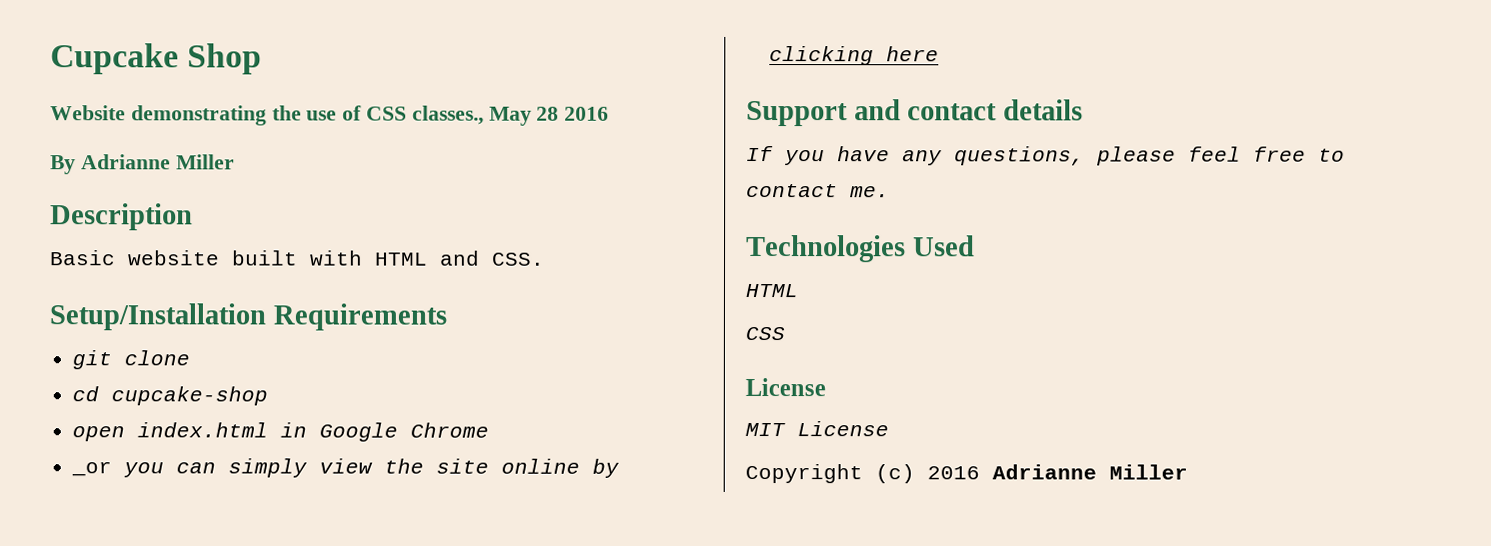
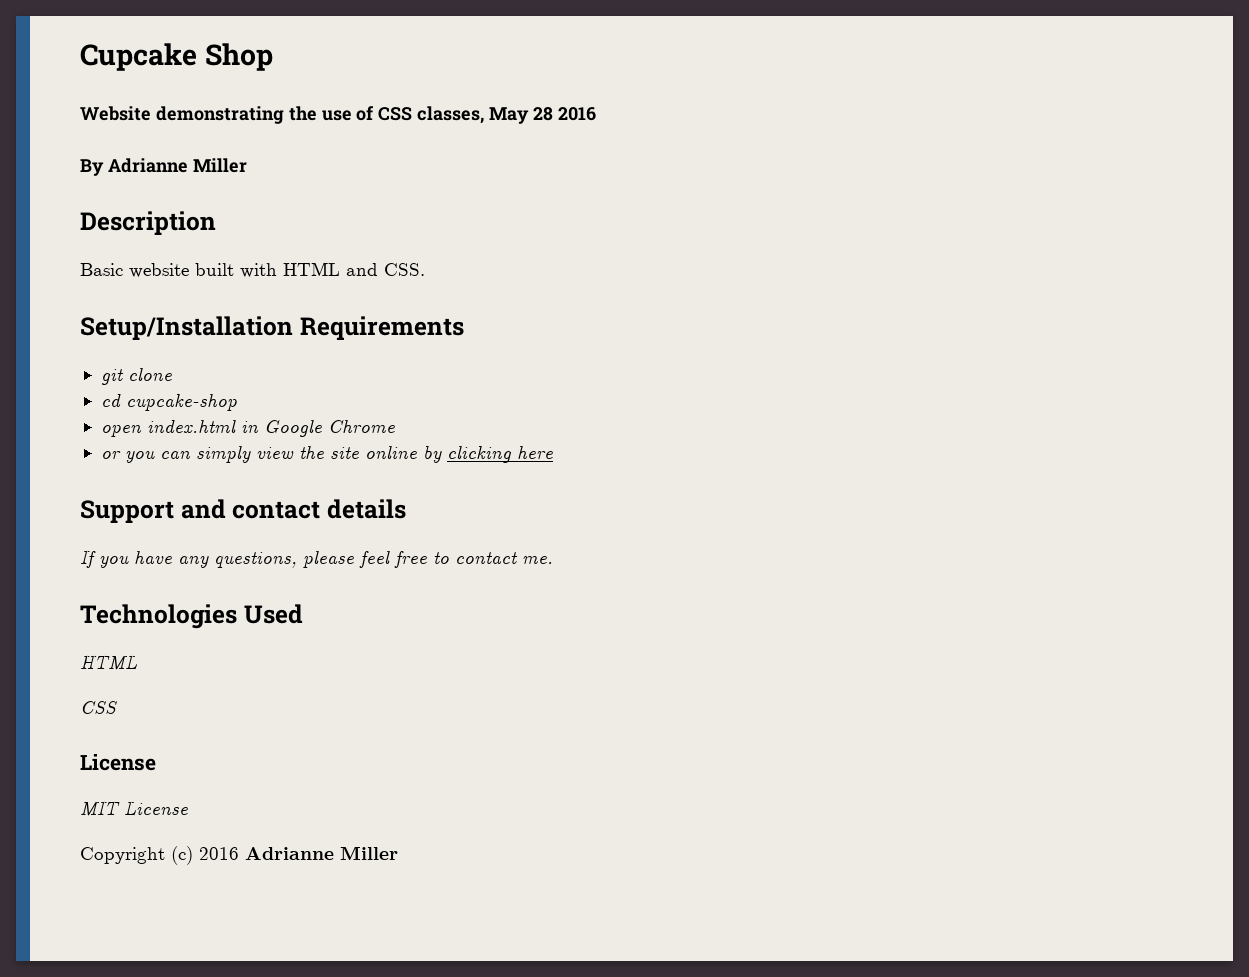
- Website demonstrating the use of CSS classes., May 28 2016
+ Website demonstrating the use of CSS classes, May 28 2016
- _or you can simply view the site online by clicking here
+ or you can simply view the site online by clicking here

